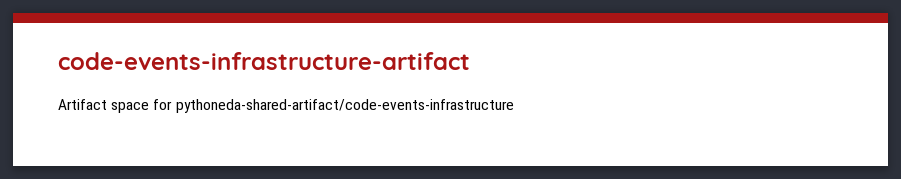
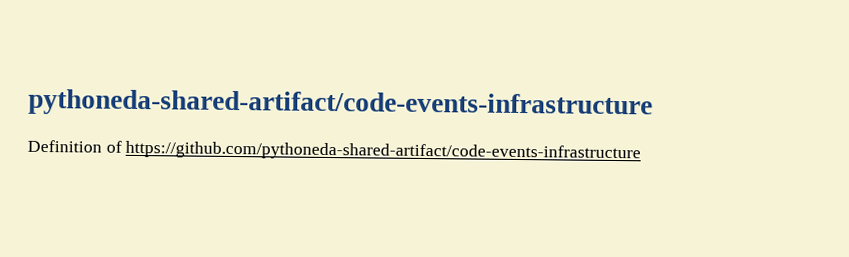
- code-events-infrastructure-artifact
- Artifact space for pythoneda-shared-artifact/code-events-infrastructure
+ pythoneda-shared-artifact/code-events-infrastructure
+ Definition of https://github.com/pythoneda-shared-artifact/code-events-infrastructure

